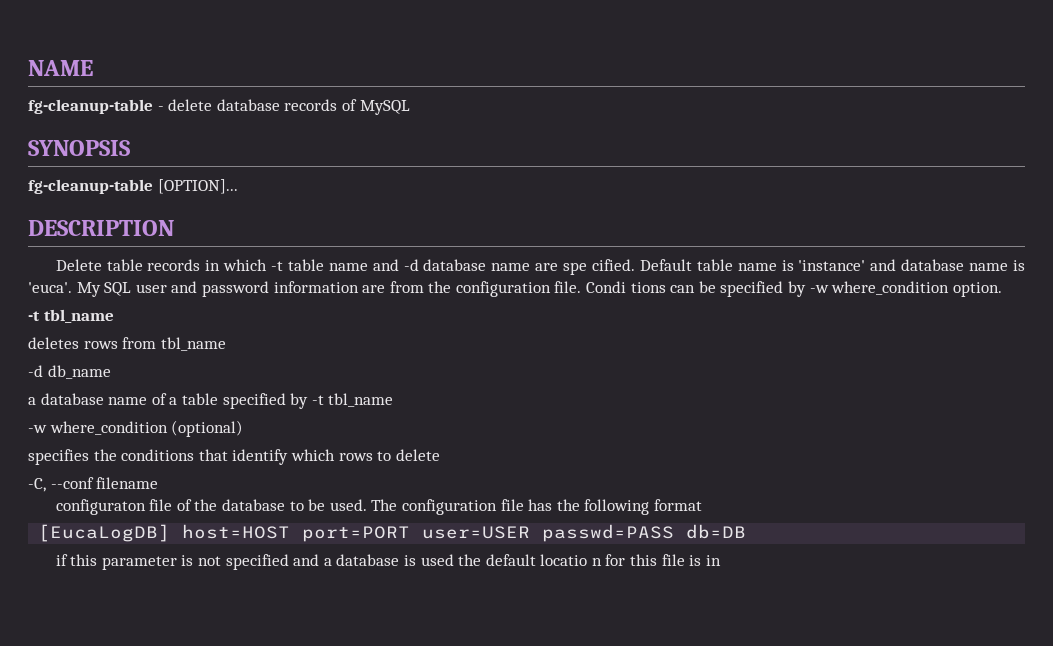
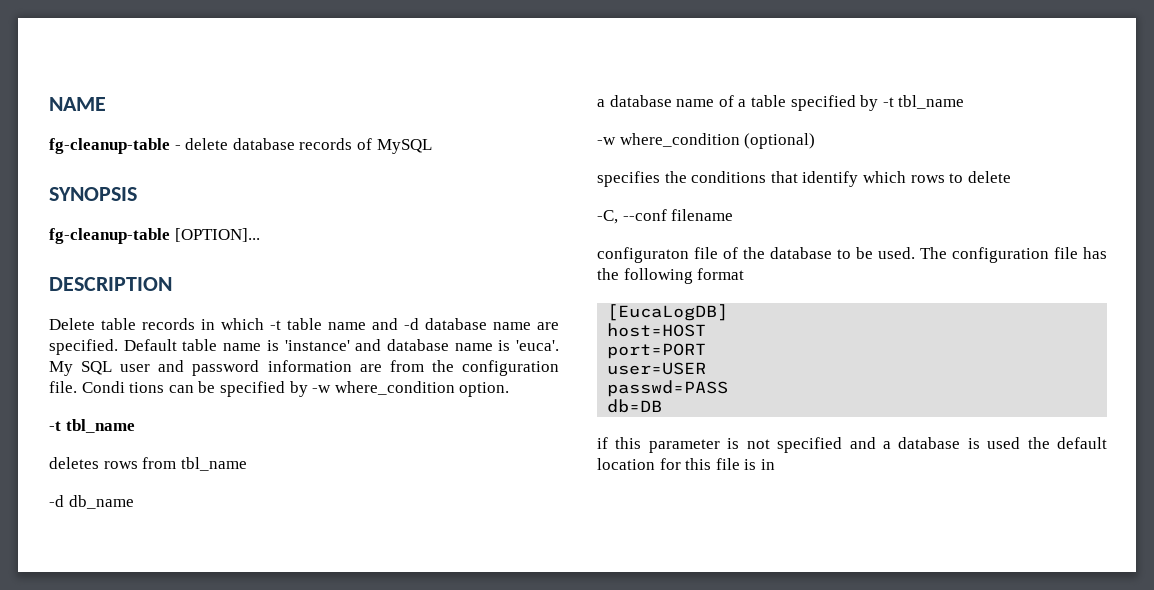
- Delete table records in which -t table name and -d database name are spe cified.
+ Delete table records in which -t table name and -d database name are specified.
- [EucaLogDB] host=HOST port=PORT user=USER passwd=PASS db=DB
+ [EucaLogDB]
+ host=HOST
+ port=PORT
+ user=USER
+ passwd=PASS
+ db=DB
- if this parameter is not specified and a database is used the default locatio n for this file is in
+ if this parameter is not specified and a database is used the default location for this file is in

